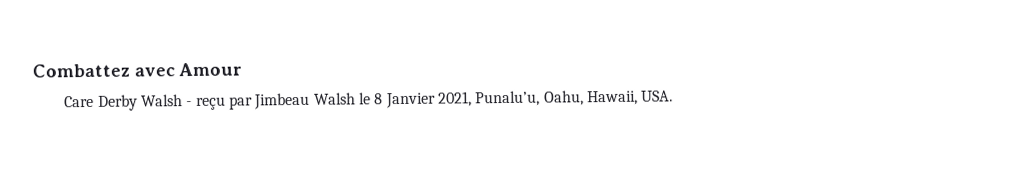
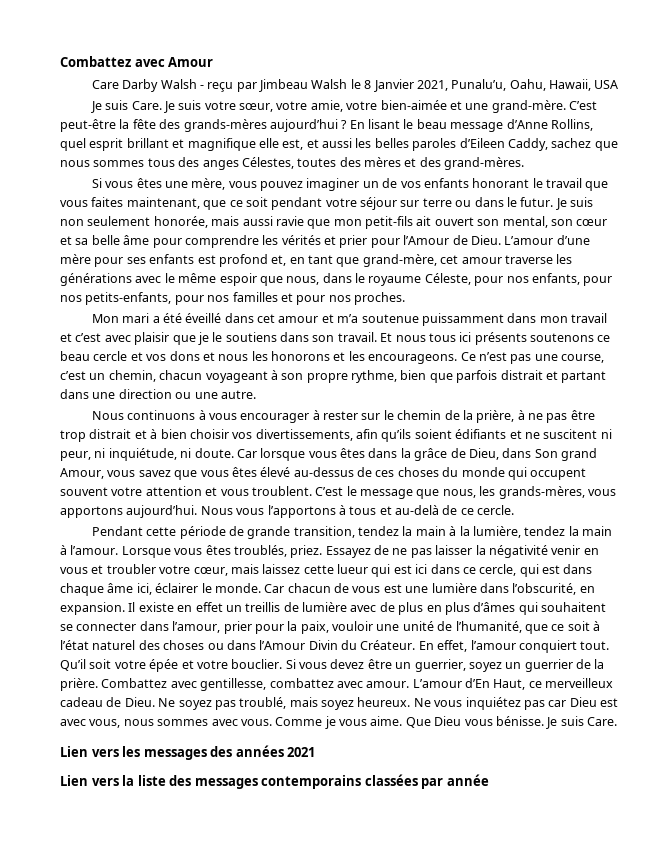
- Care Derby Walsh - reçu par Jimbeau Walsh le 8 Janvier 2021, Punalu’u, Oahu, Hawaii, USA.
+ Care Darby Walsh - reçu par Jimbeau Walsh le 8 Janvier 2021, Punalu’u, Oahu, Hawaii, USA
+ Je suis Care. Je suis votre sœur, votre amie, votre bien-aimée et une grand-mère. C’est peut-être la fête des grands-mères aujourd’hui ? En lisant le beau message d’Anne Rollins, quel esprit brillant et magnifique elle est, et aussi les belles paroles d’Eileen Caddy, sachez que nous sommes tous des anges Célestes, toutes des mères et des grand-mères.
+ Si vous êtes une mère, vous pouvez imaginer un de vos enfants honorant le travail que vous faites maintenant, que ce soit pendant votre séjour sur terre ou dans le futur. Je suis non seulement honorée, mais aussi ravie que mon petit-fils ait ouvert son mental, son cœur et sa belle âme pour comprendre les vérités et prier pour l’Amour de Dieu. L’amour d’une mère pour ses enfants est profond et, en tant que grand-mère, cet amour traverse les générations avec le même espoir que nous, dans le royaume Céleste, pour nos enfants, pour nos petits-enfants, pour nos familles et pour nos proches.
+ Mon mari a été éveillé dans cet amour et m’a soutenue puissamment dans mon travail et c’est avec plaisir que je le soutiens dans son travail. Et nous tous ici présents soutenons ce beau cercle et vos dons et nous les honorons et les encourageons. Ce n’est pas une course, c’est un chemin, chacun voyageant à son propre rythme, bien que parfois distrait et partant dans une direction ou une autre.
+ Nous continuons à vous encourager à rester sur le chemin de la prière, à ne pas être trop distrait et à bien choisir vos divertissements, afin qu’ils soient édifiants et ne suscitent ni peur, ni inquiétude, ni doute. Car lorsque vous êtes dans la grâce de Dieu, dans Son grand Amour, vous savez que vous êtes élevé au-dessus de ces choses du monde qui occupent souvent votre attention et vous troublent. C’est le message que nous, les grands-mères, vous apportons aujourd’hui. Nous vous l’apportons à tous et au-delà de ce cercle.
+ Pendant cette période de grande transition, tendez la main à la lumière, tendez la main à l’amour. Lorsque vous êtes troublés, priez. Essayez de ne pas laisser la négativité venir en vous et troubler votre cœur, mais laissez cette lueur qui est ici dans ce cercle, qui est dans chaque âme ici, éclairer le monde. Car chacun de vous est une lumière dans l’obscurité, en expansion. Il existe en effet un treillis de lumière avec de plus en plus d’âmes qui souhaitent se connecter dans l’amour, prier pour la paix, vouloir une unité de l’humanité, que ce soit à l’état naturel des choses ou dans l’Amour Divin du Créateur. En effet, l’amour conquiert tout. Qu’il soit votre épée et votre bouclier. Si vous devez être un guerrier, soyez un guerrier de la prière. Combattez avec gentillesse, combattez avec amour. L’amour d’En Haut, ce merveilleux cadeau de Dieu. Ne soyez pas troublé, mais soyez heureux. Ne vous inquiétez pas car Dieu est avec vous, nous sommes avec vous. Comme je vous aime. Que Dieu vous bénisse. Je suis Care.
+ Lien vers les messages des années 2021
+ Lien vers la liste des messages contemporains classées par année

